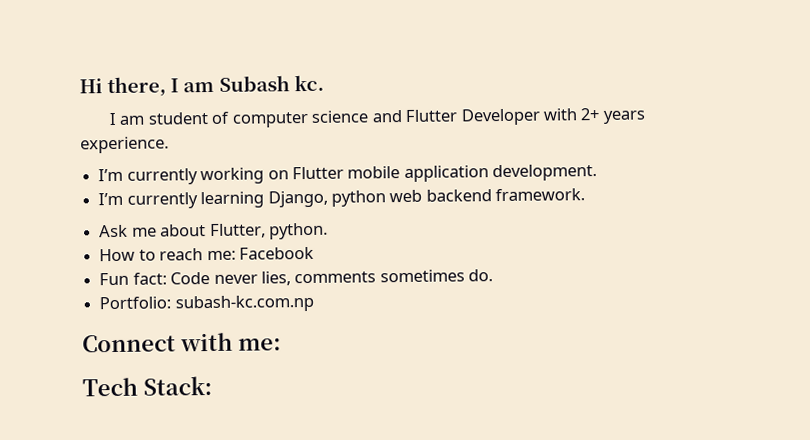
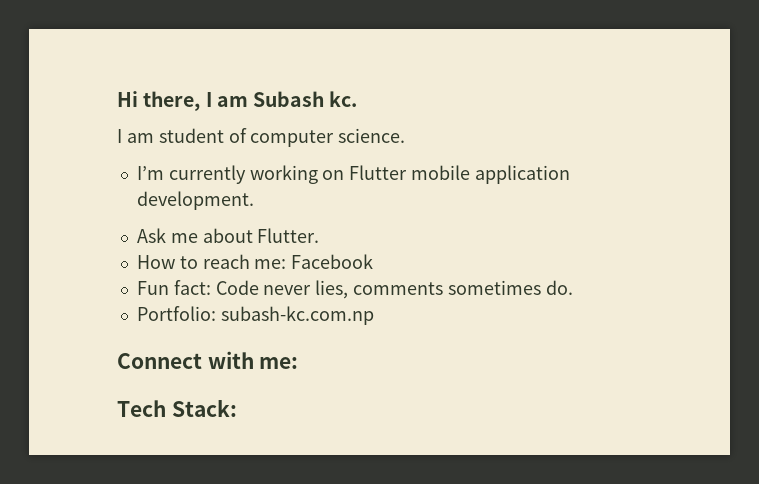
- I am student of computer science and Flutter Developer with 2+ years experience.
+ I am student of computer science.
- I’m currently learning Django, python web backend framework.
- Ask me about Flutter, python.
+ Ask me about Flutter.

